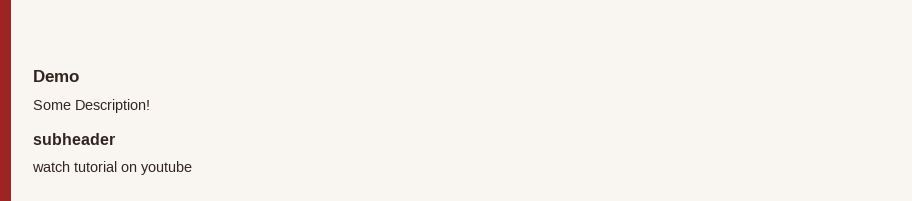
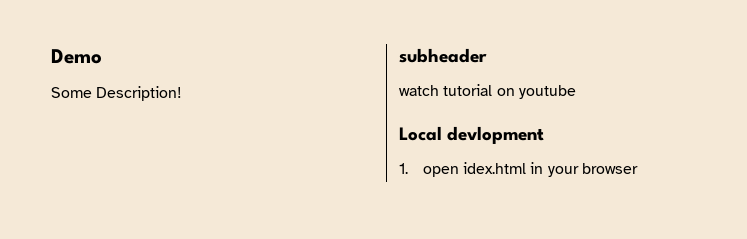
+ Local devlopment
+ 1. open idex.html in your browser

